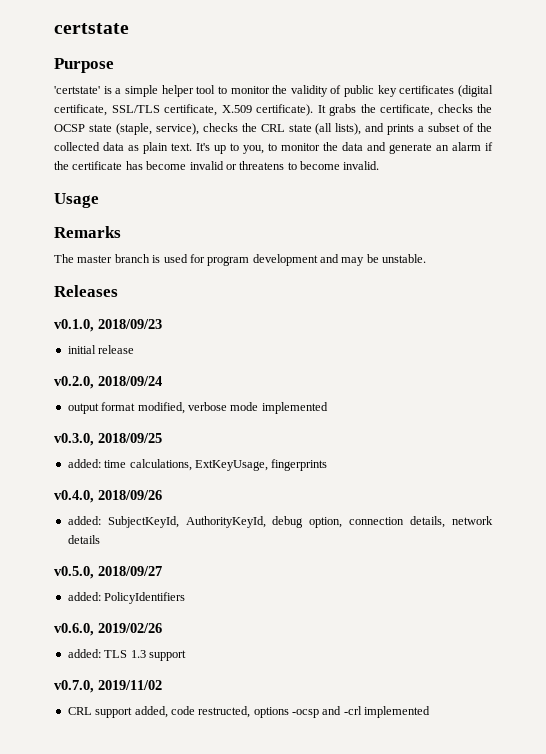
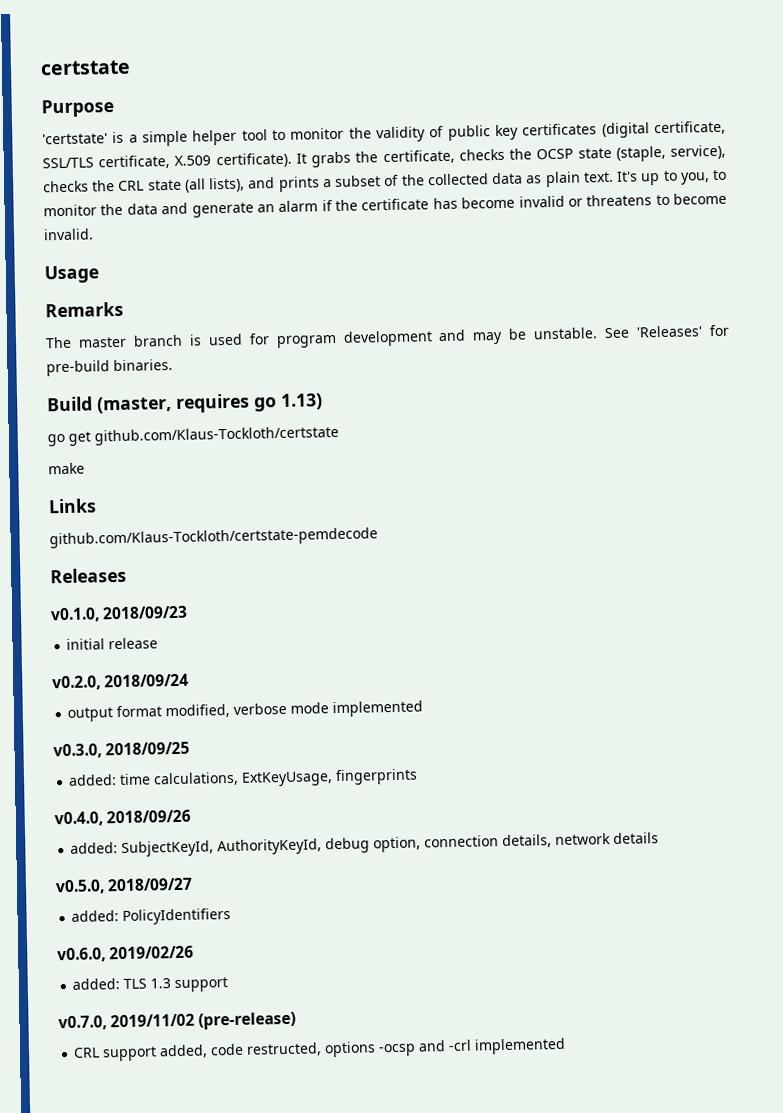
+ See 'Releases' for pre-build binaries.
+ Build (master, requires go 1.13)
+ go get github.com/Klaus-Tockloth/certstate
+ make
+ Links
+ github.com/Klaus-Tockloth/certstate-pemdecode
- v0.7.0, 2019/11/02
+ v0.7.0, 2019/11/02 (pre-release)

